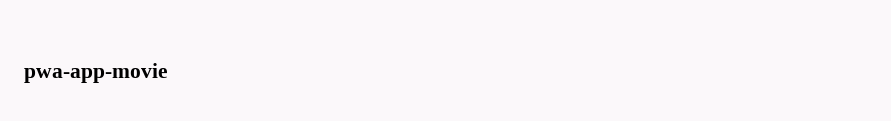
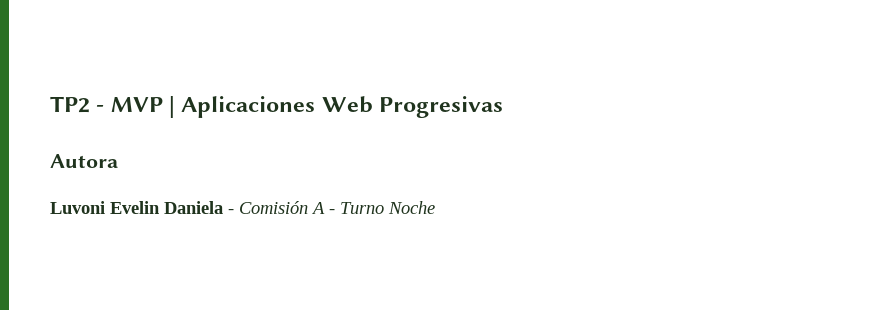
- pwa-app-movie
+ TP2 - MVP | Aplicaciones Web Progresivas
+ Autora
+ Luvoni Evelin Daniela - Comisión A - Turno Noche

